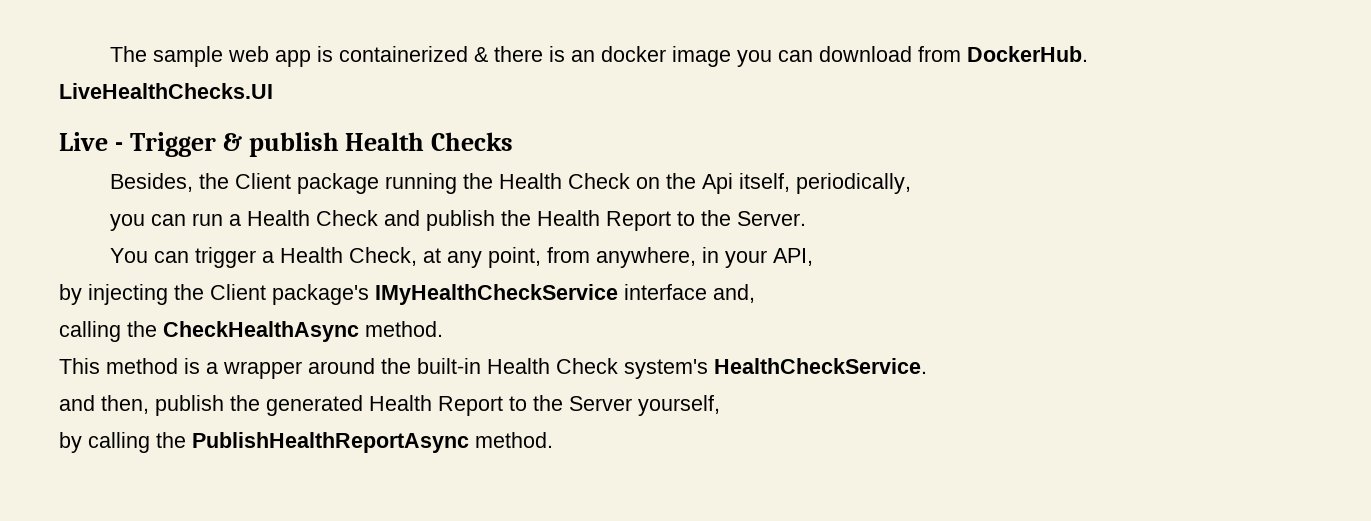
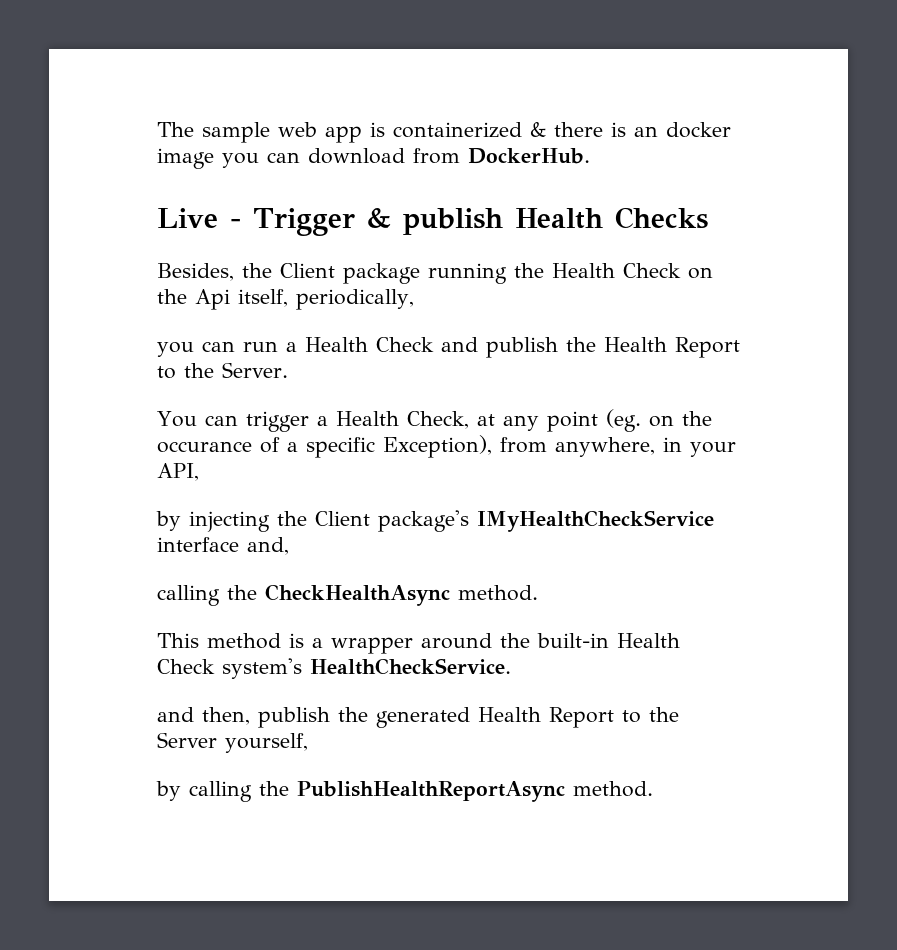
- LiveHealthChecks.UI
- You can trigger a Health Check, at any point, from anywhere, in your API,
+ You can trigger a Health Check, at any point (eg. on the occurance of a specific Exception), from anywhere, in your API,

